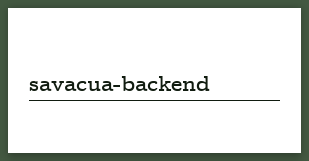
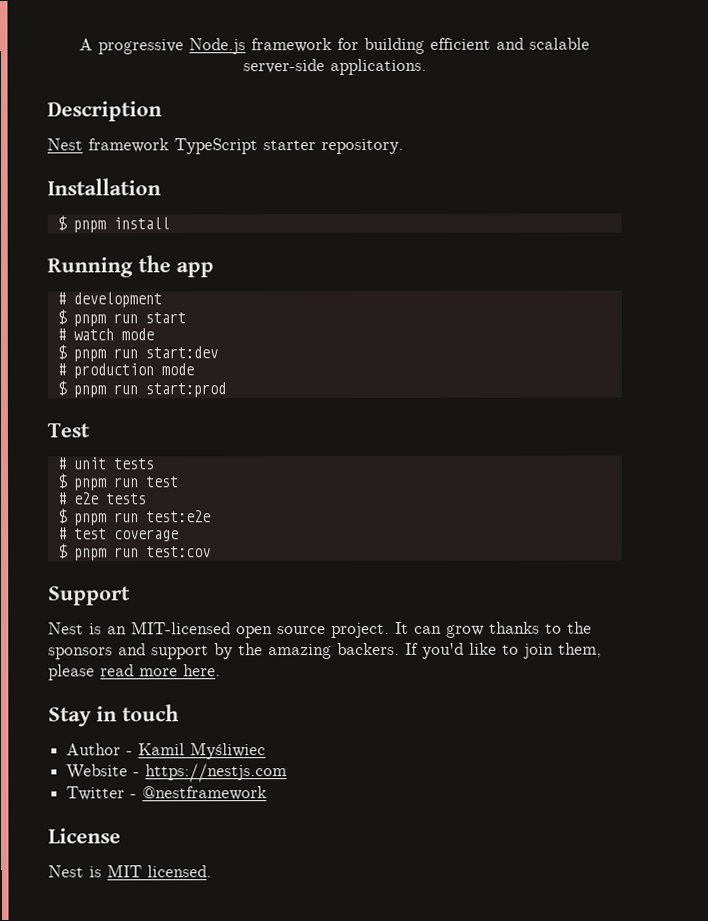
- savacua-backend
+ A progressive Node.js framework for building efficient and scalable server-side applications.
+ Description
+ Nest framework TypeScript starter repository.
+ Installation
+ $ pnpm install
+ Running the app
+ # development
+ $ pnpm run start
+ # watch mode
+ $ pnpm run start:dev
+ # production mode
+ $ pnpm run start:prod
+ Test
+ # unit tests
+ $ pnpm run test
+ # e2e tests
+ $ pnpm run test:e2e
+ # test coverage
+ $ pnpm run test:cov
+ Support
+ Nest is an MIT-licensed open source project. It can grow thanks to the sponsors and support by the amazing backers. If you'd like to join them, please read more here.
+ Stay in touch
+ Author - Kamil Myśliwiec
+ Website - https://nestjs.com
+ Twitter - @nestframework
+ License
+ Nest is MIT licensed.

